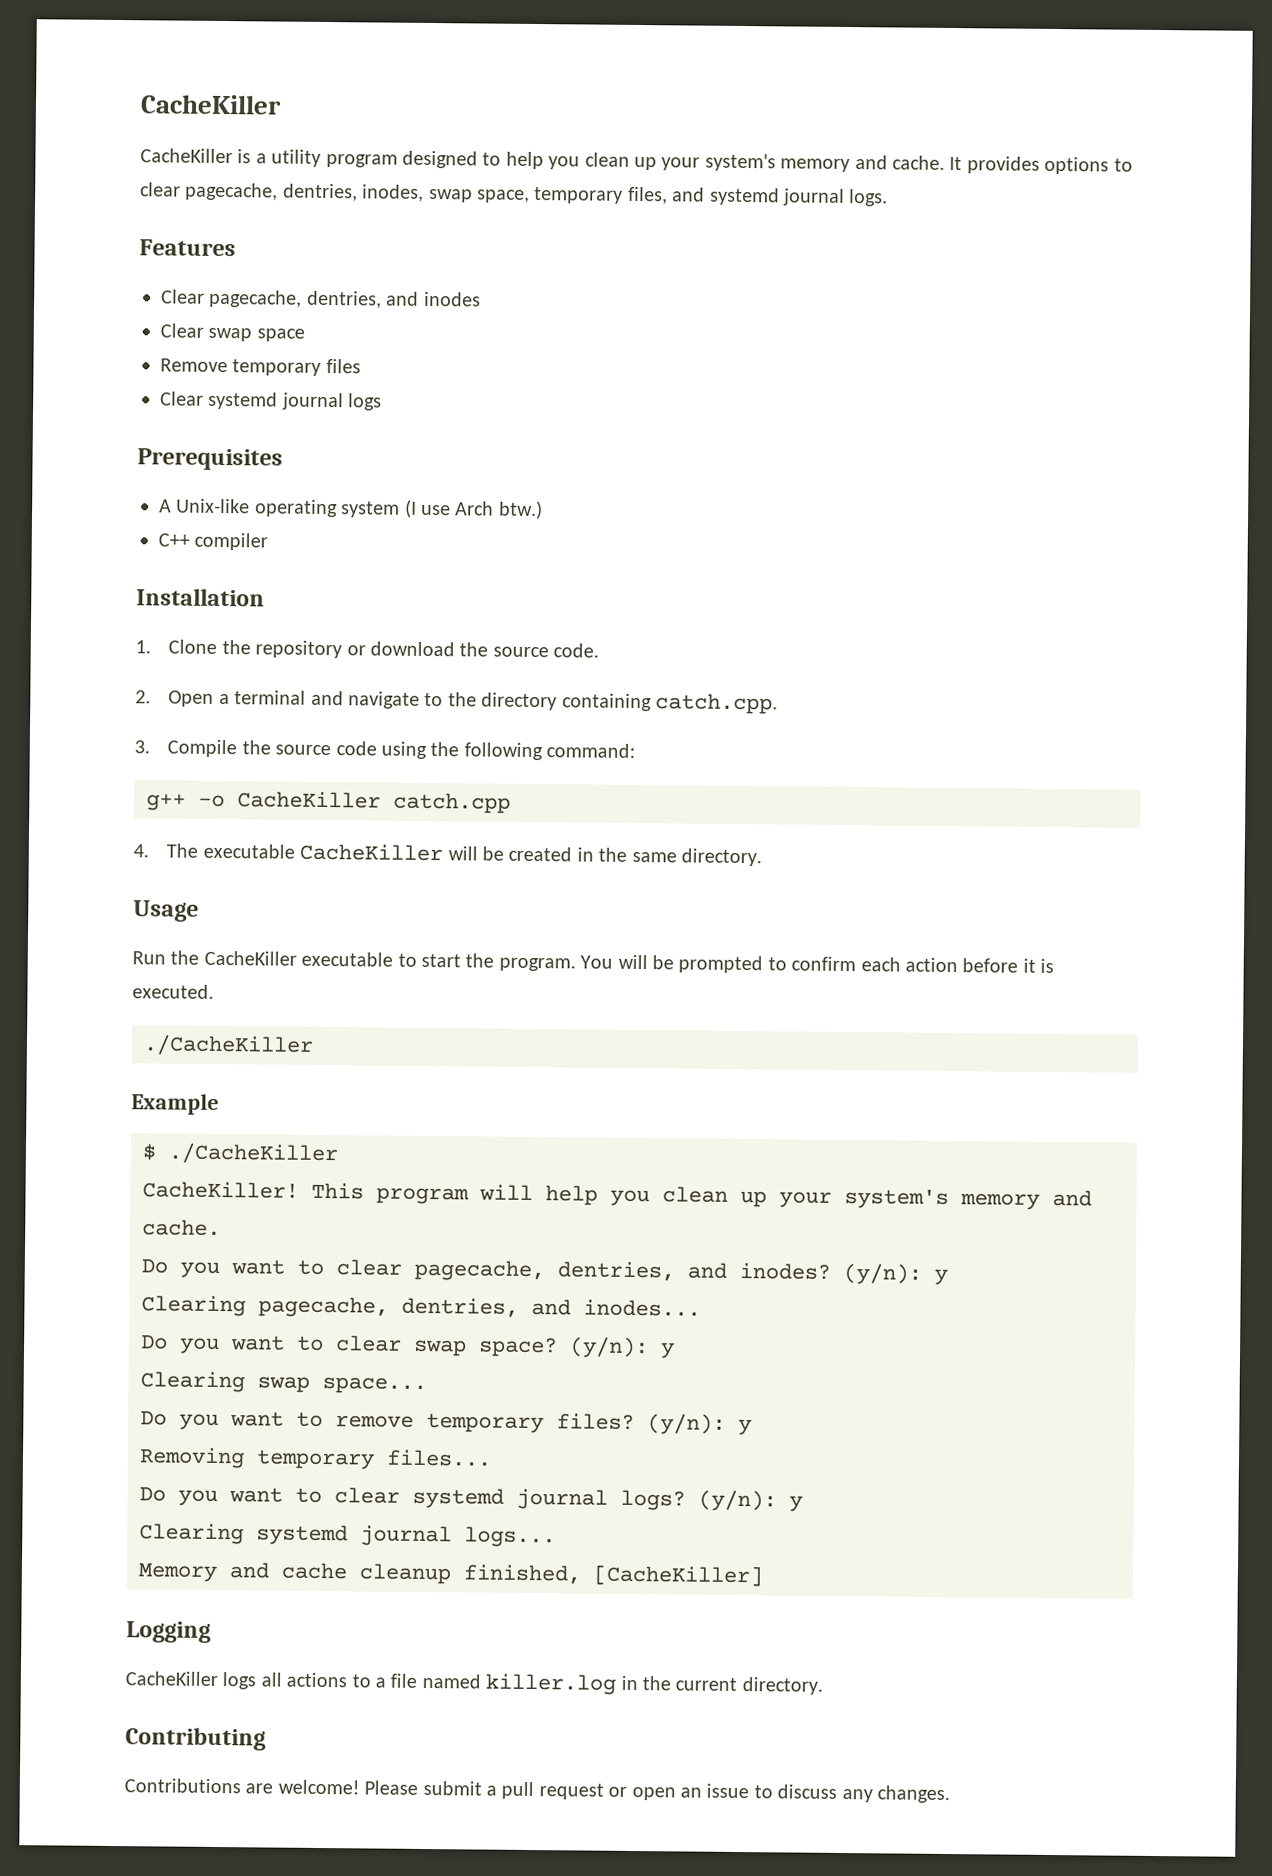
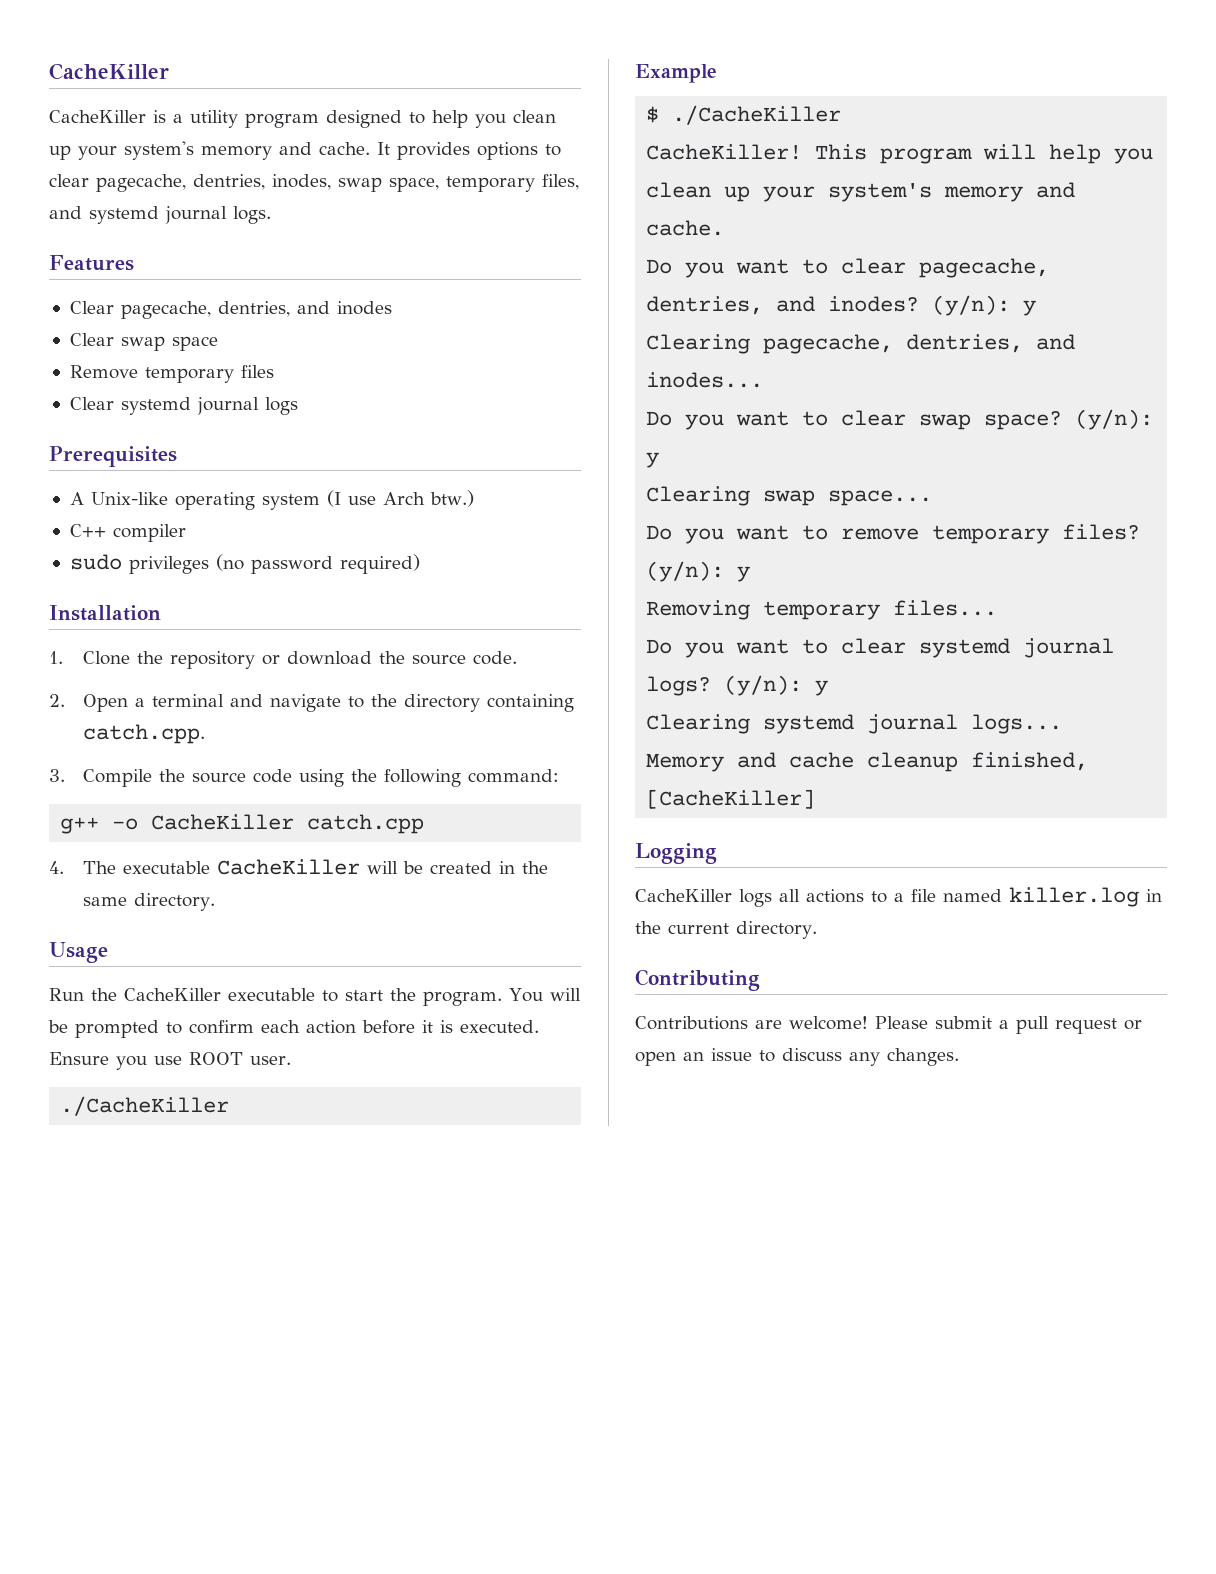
+ sudo privileges (no password required)
+ Ensure you use ROOT user.

